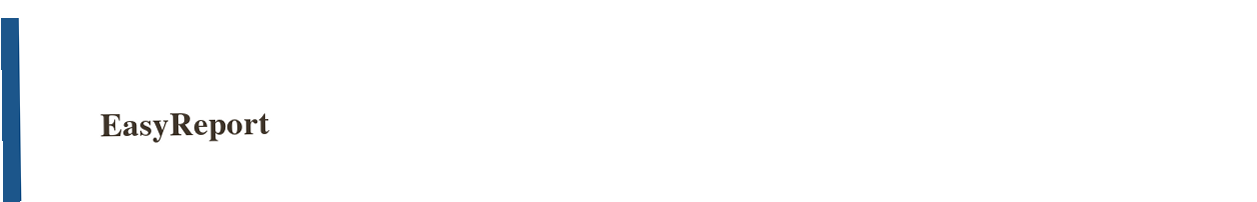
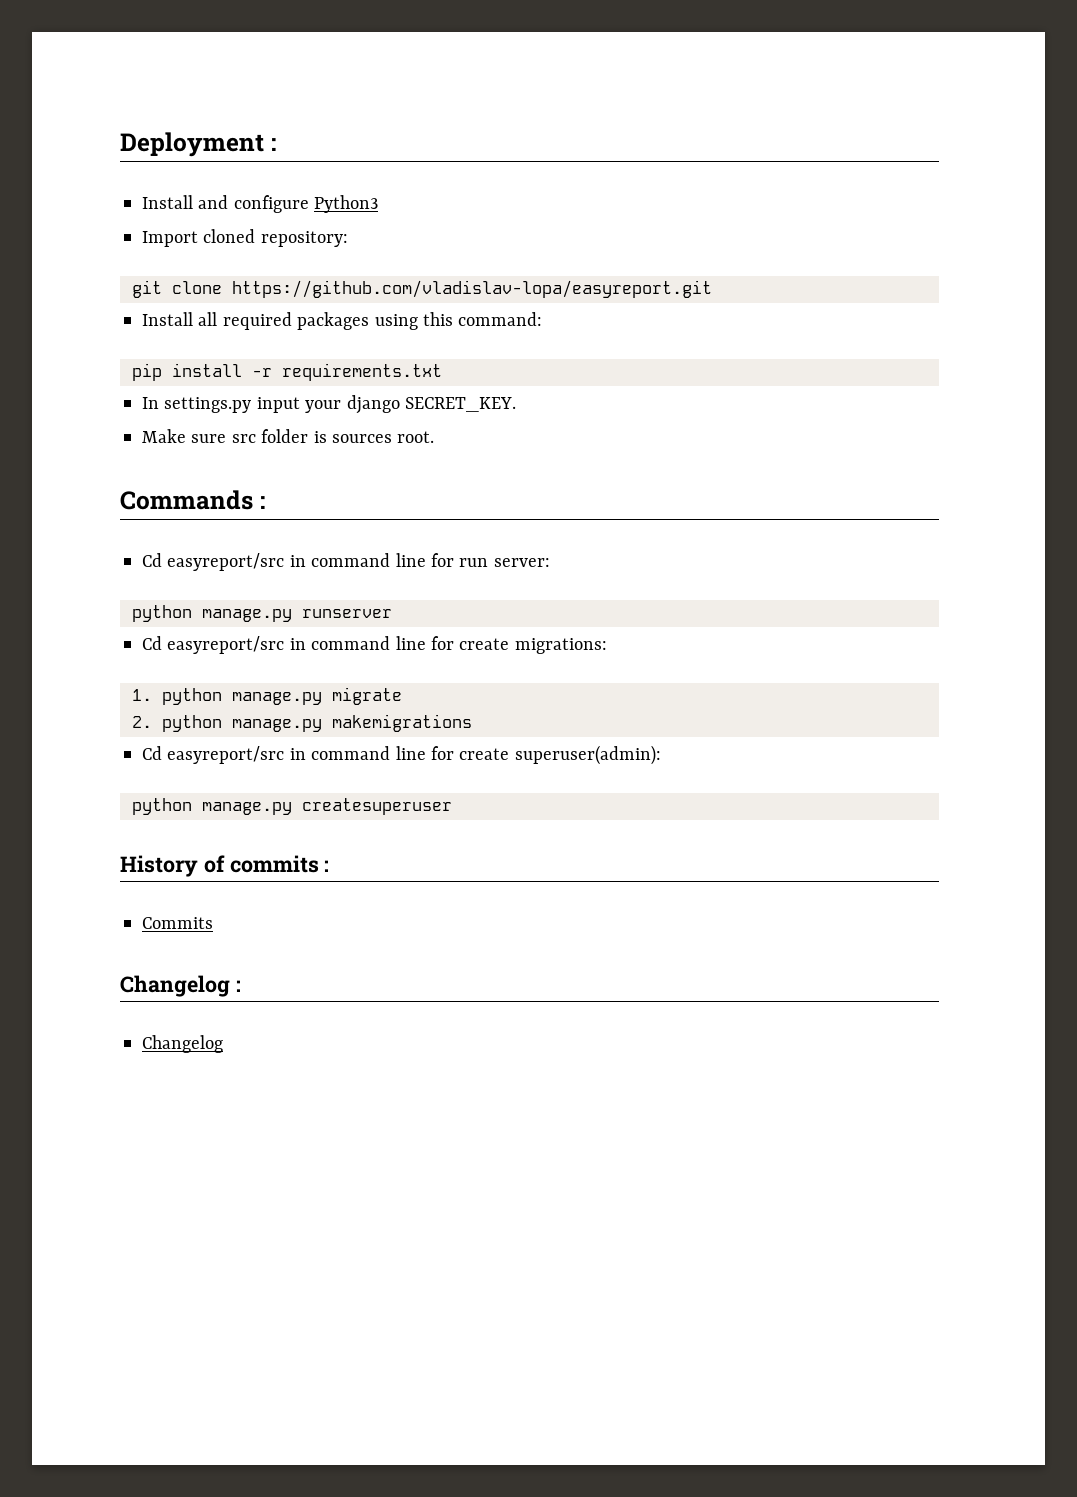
- EasyReport
+ Deployment :
+ Install and configure Python3
+ Import cloned repository:
+ git clone https://github.com/vladislav-lopa/easyreport.git
+ Install all required packages using this command:
+ pip install -r requirements.txt
+ In settings.py input your django SECRET_KEY.
+ Make sure src folder is sources root.
+ Commands :
+ Cd easyreport/src in command line for run server:
+ python manage.py runserver
+ Cd easyreport/src in command line for create migrations:
+ 1. python manage.py migrate
+ 2. python manage.py makemigrations
+ Cd easyreport/src in command line for create superuser(admin):
+ python manage.py createsuperuser
+ History of commits :
+ Commits
+ Changelog :
+ Changelog

